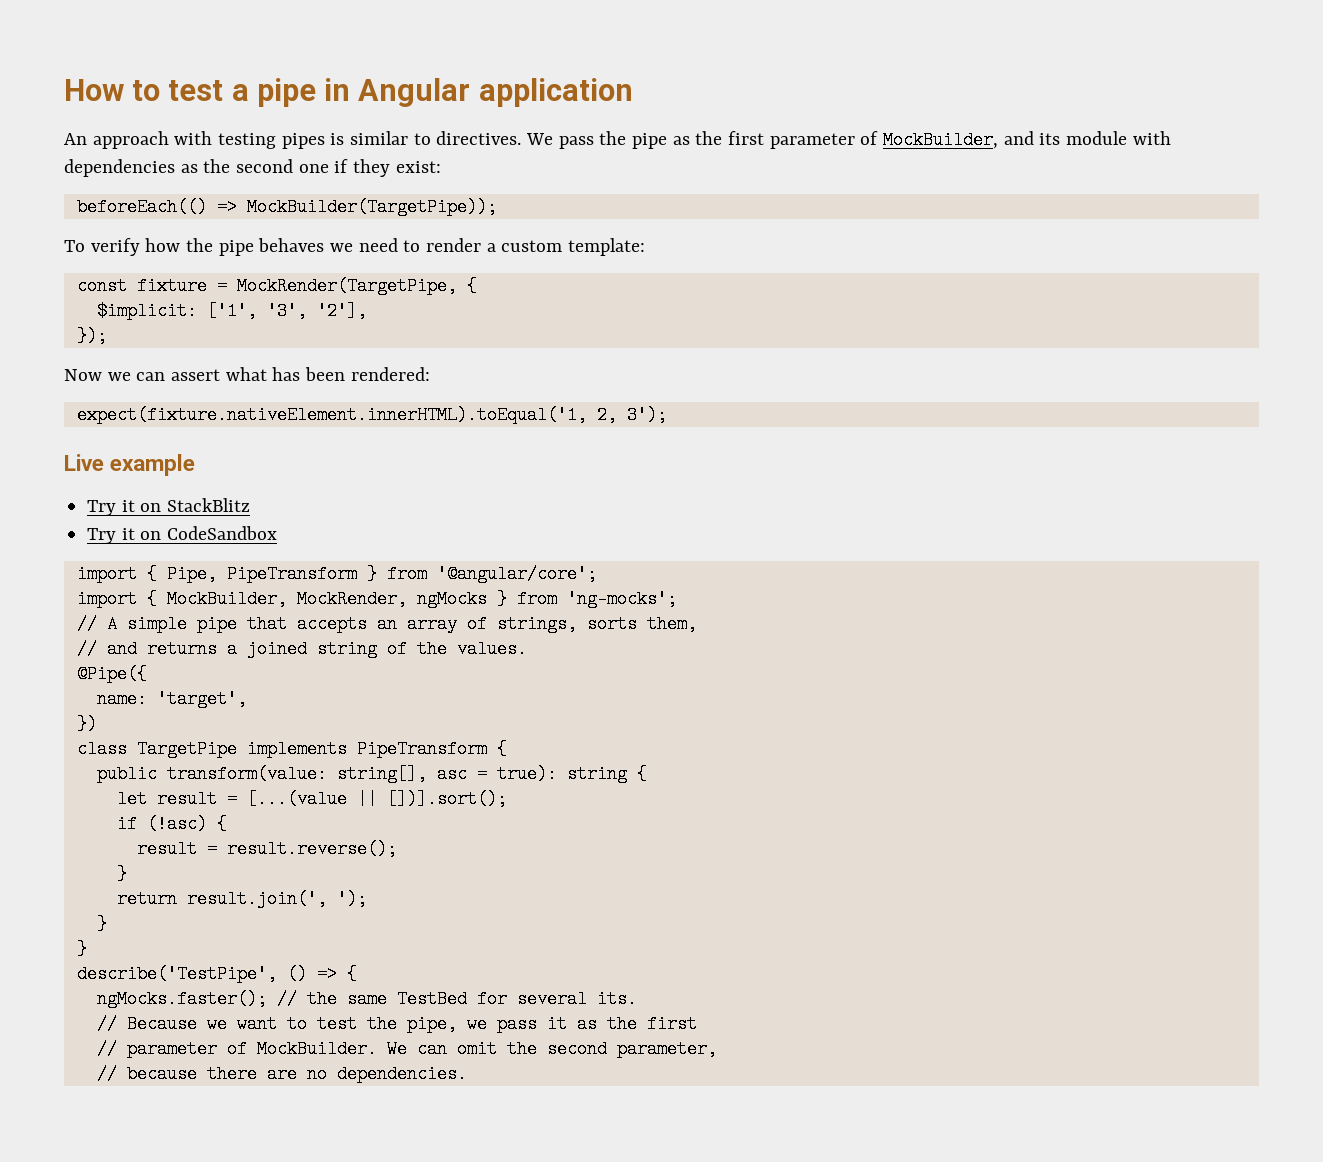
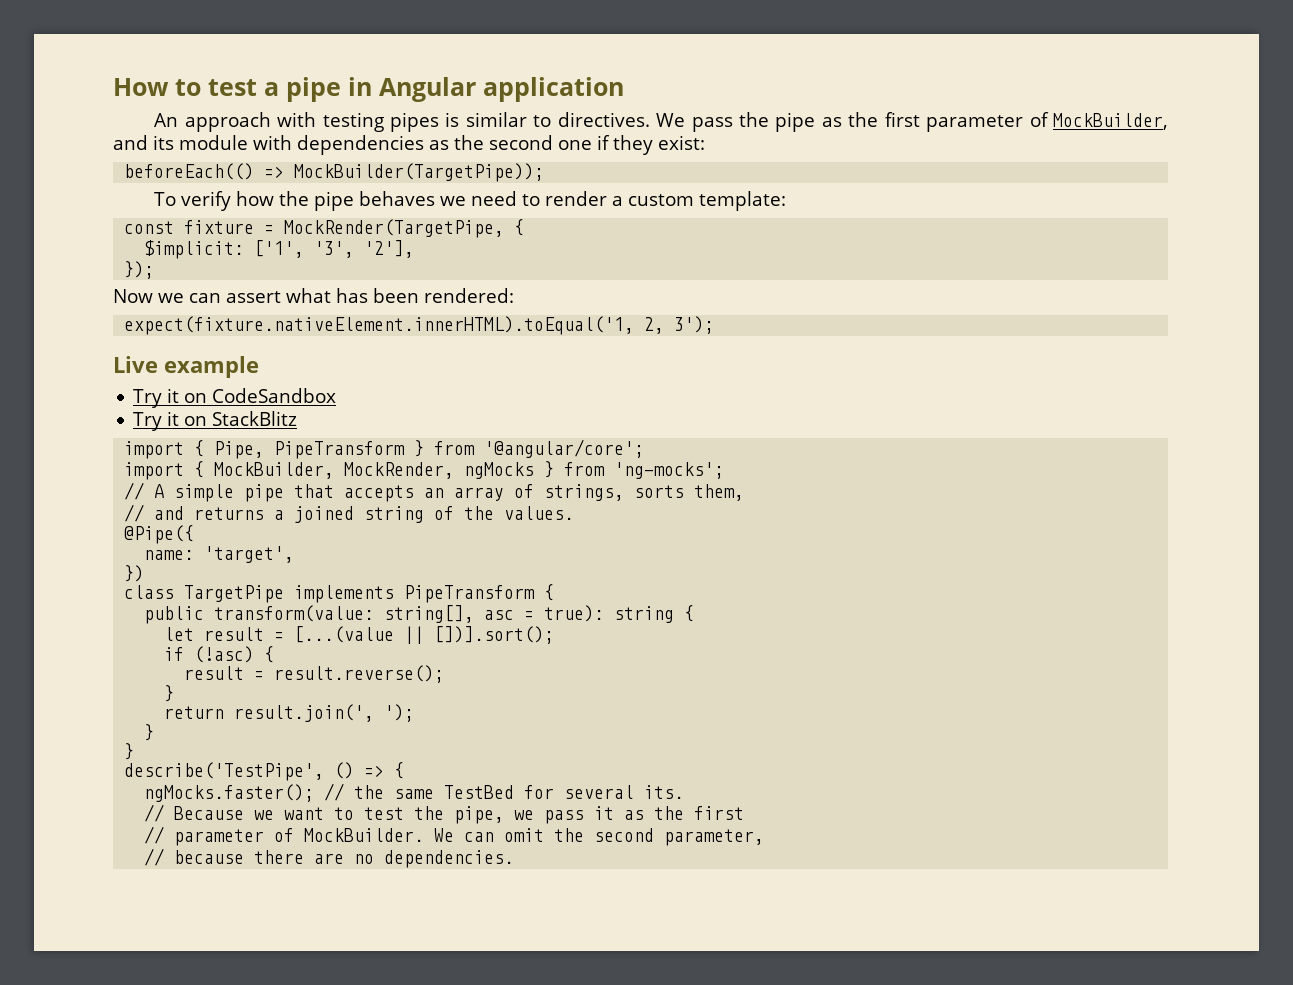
+ Try it on CodeSandbox
  Try it on StackBlitz
- Try it on CodeSandbox

